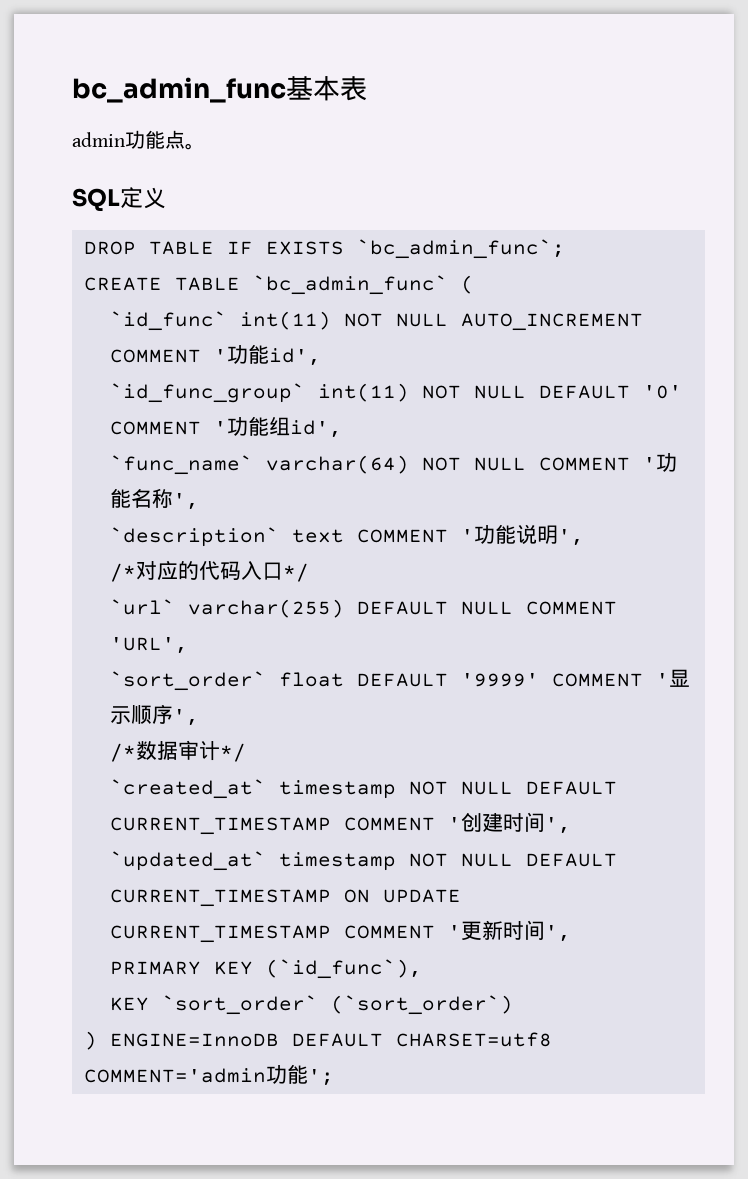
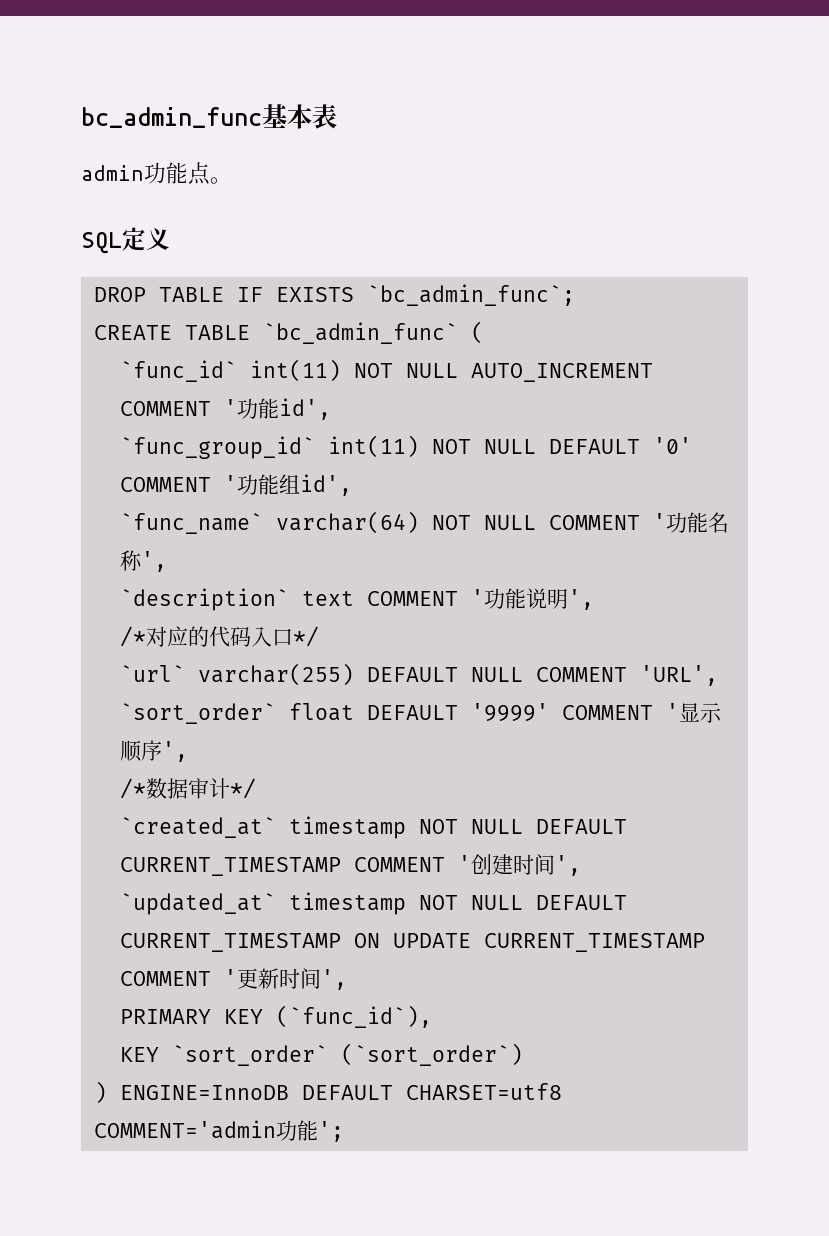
- `id_func` int(11) NOT NULL AUTO_INCREMENT COMMENT '功能id',
+ `func_id` int(11) NOT NULL AUTO_INCREMENT COMMENT '功能id',
- `id_func_group` int(11) NOT NULL DEFAULT '0' COMMENT '功能组id',
+ `func_group_id` int(11) NOT NULL DEFAULT '0' COMMENT '功能组id',
- PRIMARY KEY (`id_func`),
+ PRIMARY KEY (`func_id`),

